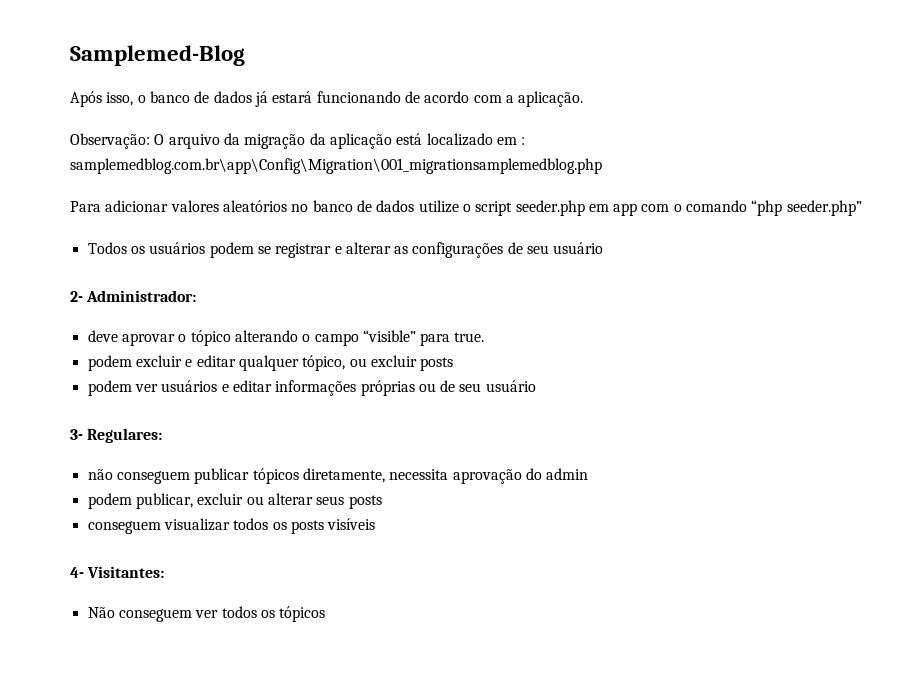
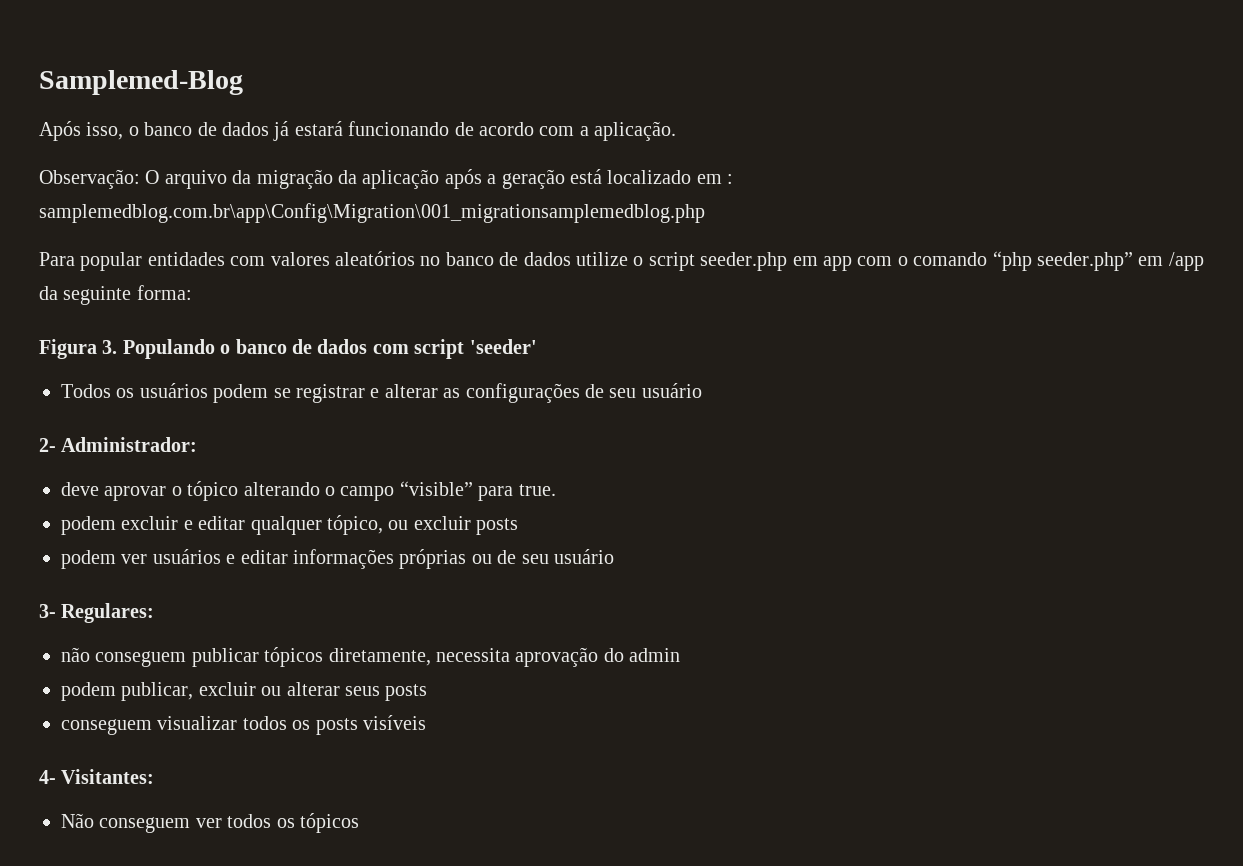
- Observação: O arquivo da migração da aplicação está localizado em : samplemedblog.com.br\app\Config\Migration\001_migrationsamplemedblog.php
+ Observação: O arquivo da migração da aplicação após a geração está localizado em : samplemedblog.com.br\app\Config\Migration\001_migrationsamplemedblog.php
- Para adicionar valores aleatórios no banco de dados utilize o script seeder.php em app com o comando “php seeder.php”
+ Para popular entidades com valores aleatórios no banco de dados utilize o script seeder.php em app com o comando “php seeder.php” em /app da seguinte forma:
+ Figura 3. Populando o banco de dados com script 'seeder'

